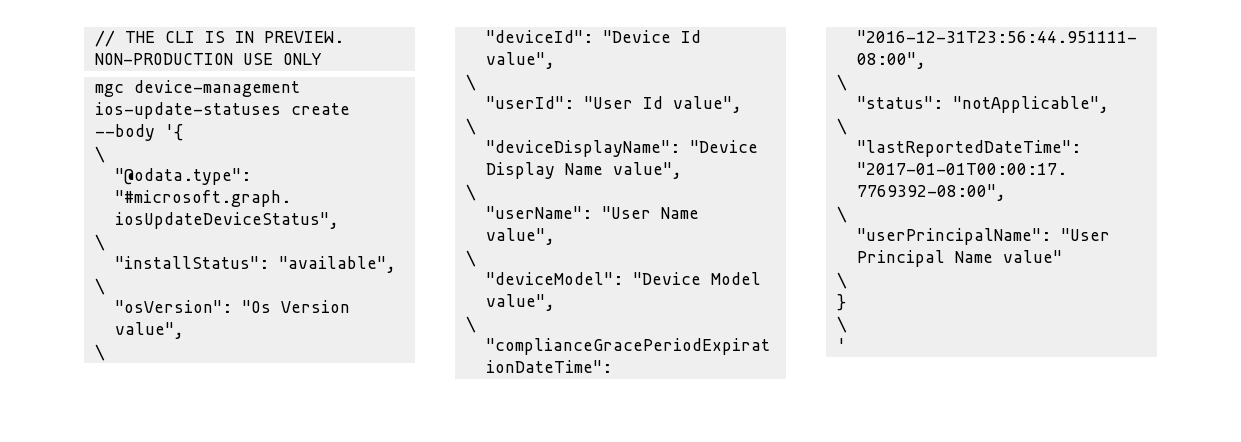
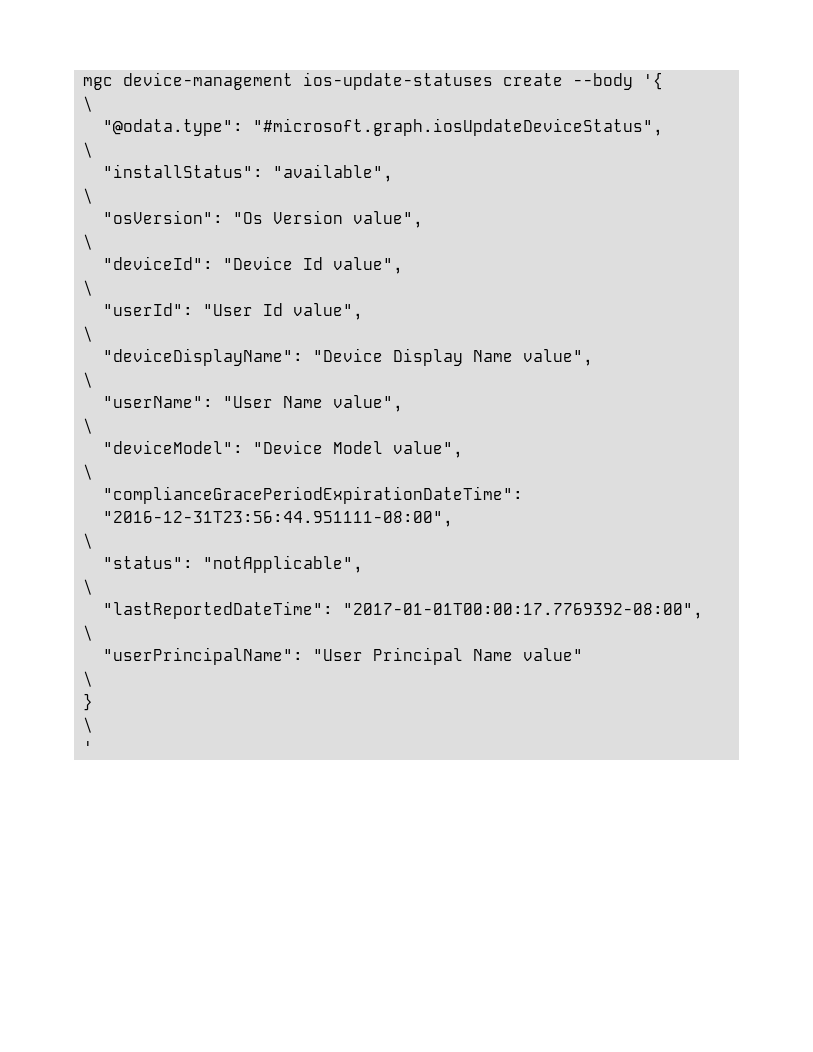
- // THE CLI IS IN PREVIEW. NON-PRODUCTION USE ONLY

